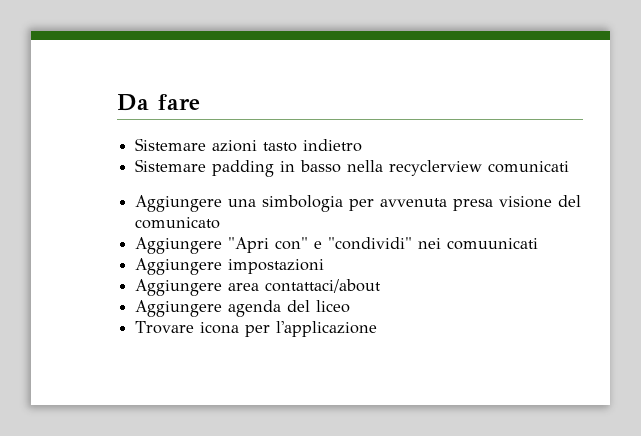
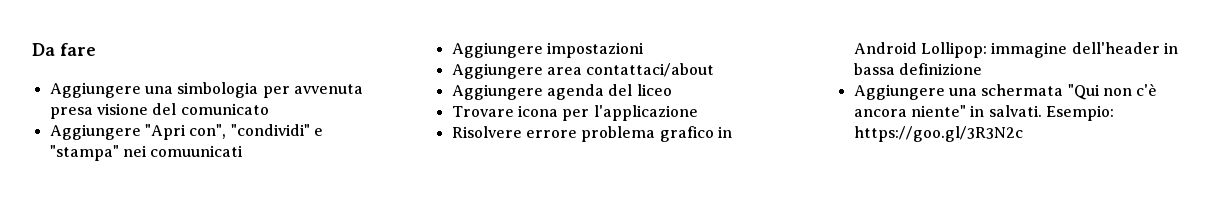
- Sistemare azioni tasto indietro
- Sistemare padding in basso nella recyclerview comunicati
- Aggiungere "Apri con" e "condividi" nei comuunicati
+ Aggiungere "Apri con", "condividi" e "stampa" nei comuunicati
+ Risolvere errore problema grafico in Android Lollipop: immagine dell'header in bassa definizione
+ Aggiungere una schermata "Qui non c'è ancora niente" in salvati. Esempio: https://goo.gl/3R3N2c

